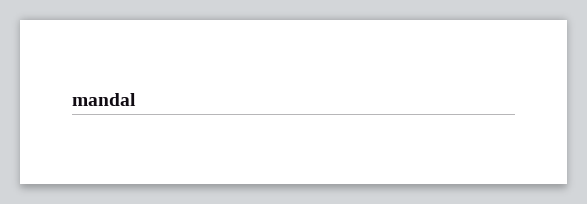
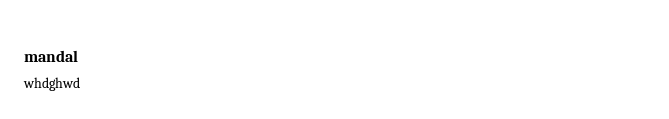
+ whdghwd

